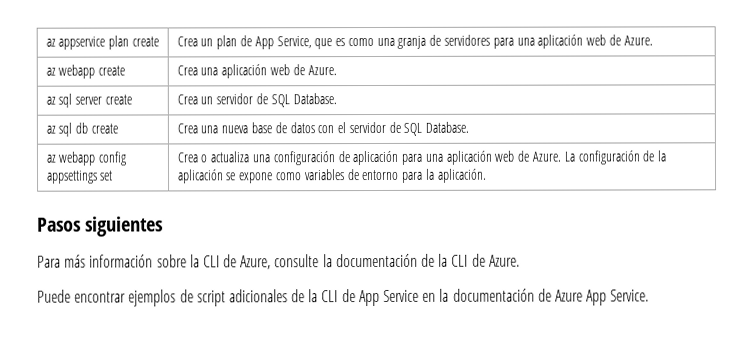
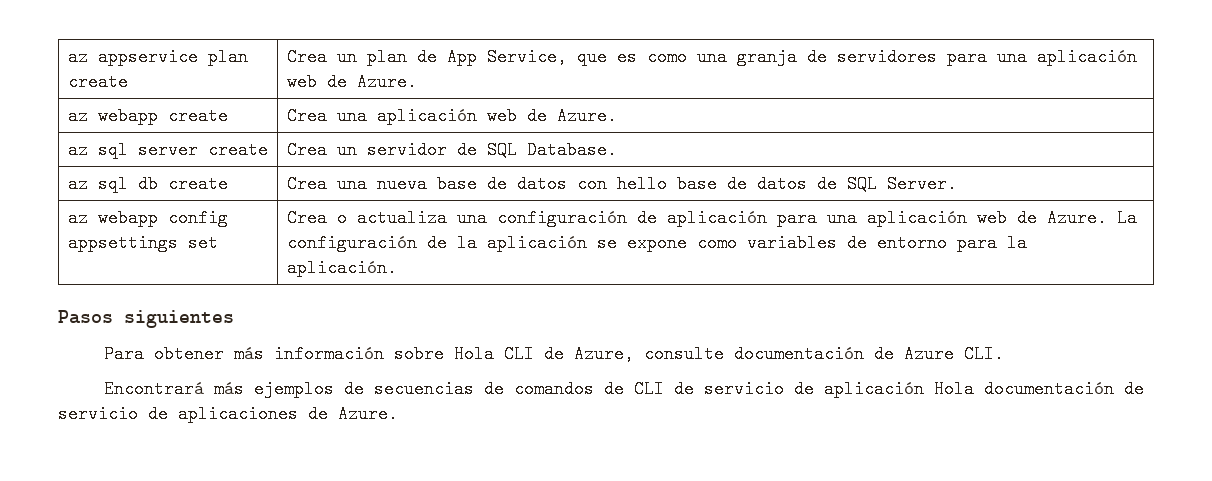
- az sql db create | Crea una nueva base de datos con el servidor de SQL Database.
+ az sql db create | Crea una nueva base de datos con hello base de datos de SQL Server.
- Para más información sobre la CLI de Azure, consulte la documentación de la CLI de Azure.
- Puede encontrar ejemplos de script adicionales de la CLI de App Service en la documentación de Azure App Service.
+ Para obtener más información sobre Hola CLI de Azure, consulte documentación de Azure CLI.
+ Encontrará más ejemplos de secuencias de comandos de CLI de servicio de aplicación Hola documentación de servicio de aplicaciones de Azure.

